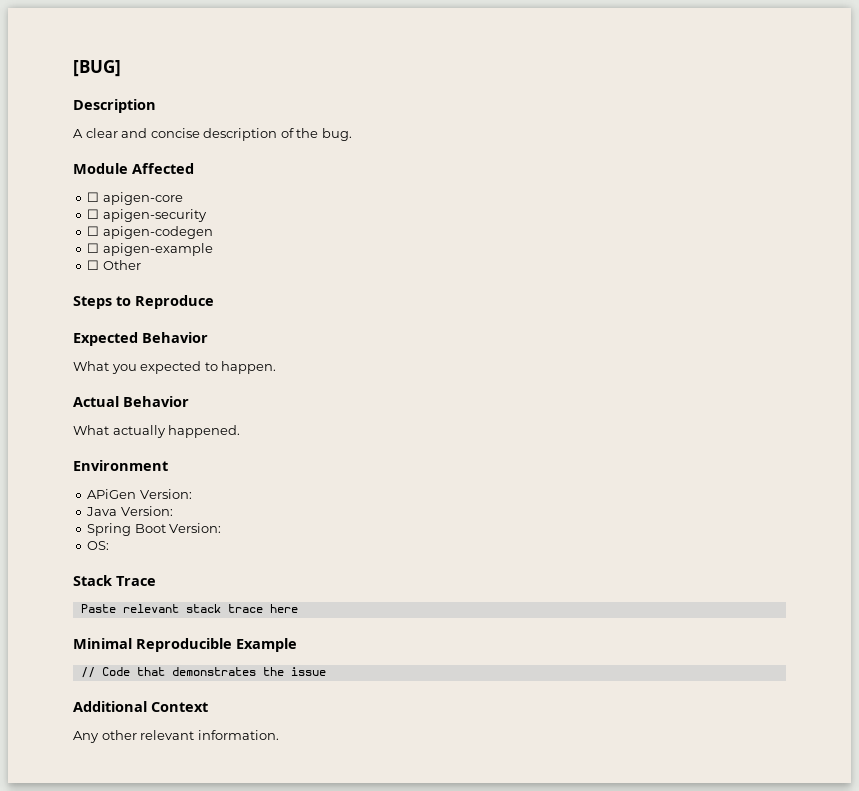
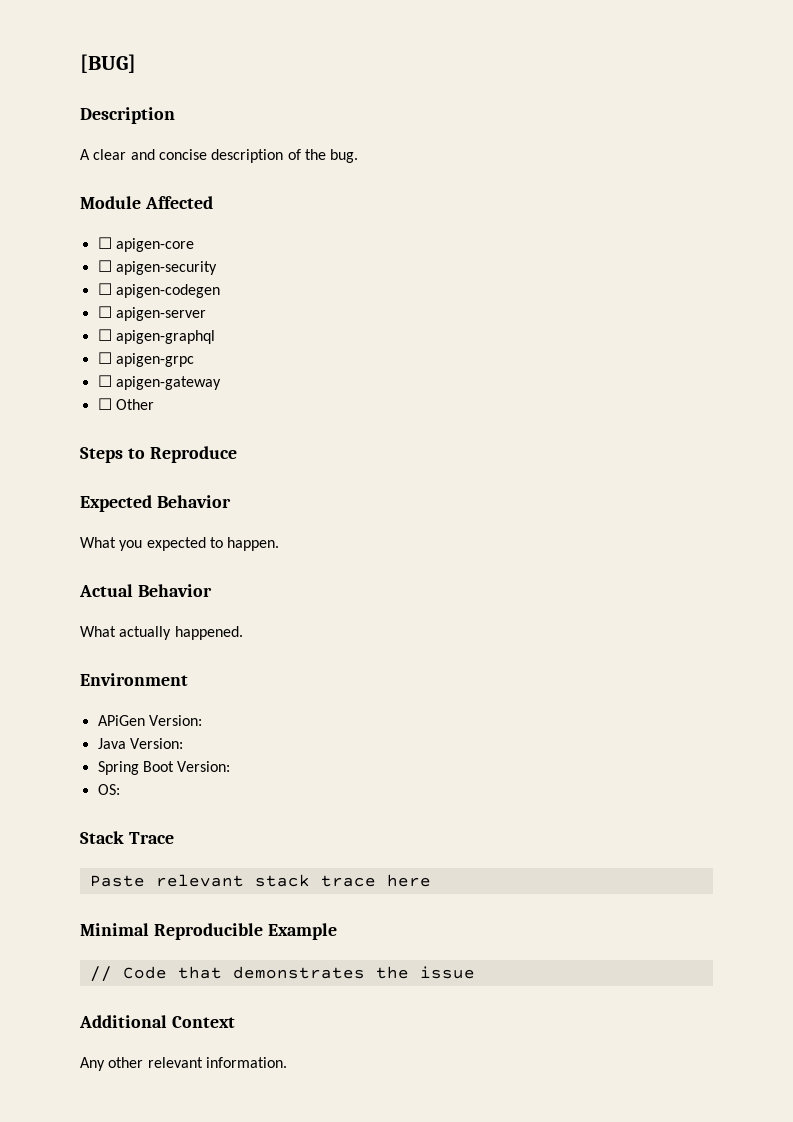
- ☐ apigen-example
+ ☐ apigen-server
+ ☐ apigen-graphql
+ ☐ apigen-grpc
+ ☐ apigen-gateway

